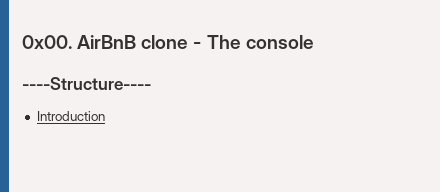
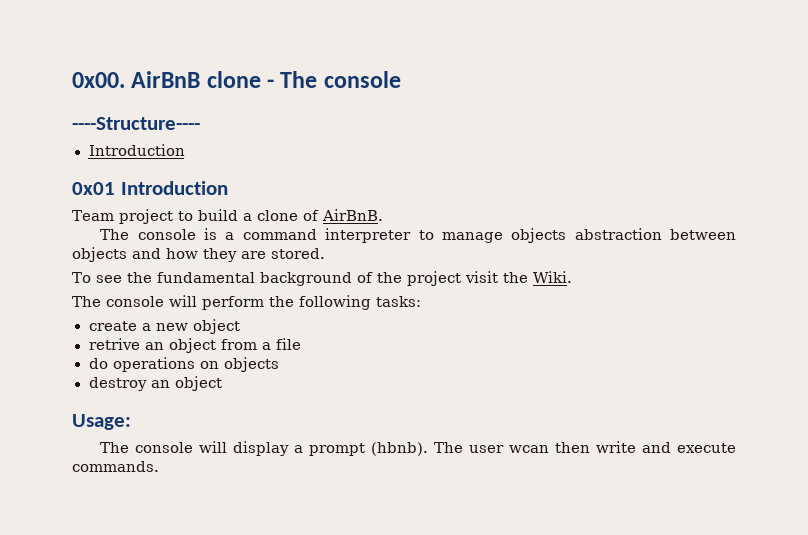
+ 0x01 Introduction
+ Team project to build a clone of AirBnB.
+ The console is a command interpreter to manage objects abstraction between objects and how they are stored.
+ To see the fundamental background of the project visit the Wiki.
+ The console will perform the following tasks:
+ create a new object
+ retrive an object from a file
+ do operations on objects
+ destroy an object
+ Usage:
+ The console will display a prompt (hbnb). The user wcan then write and execute commands.

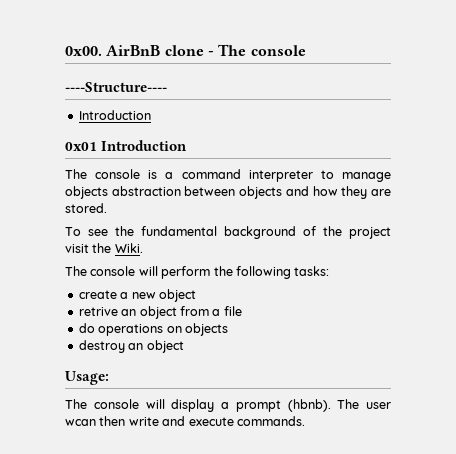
- Team project to build a clone of AirBnB.

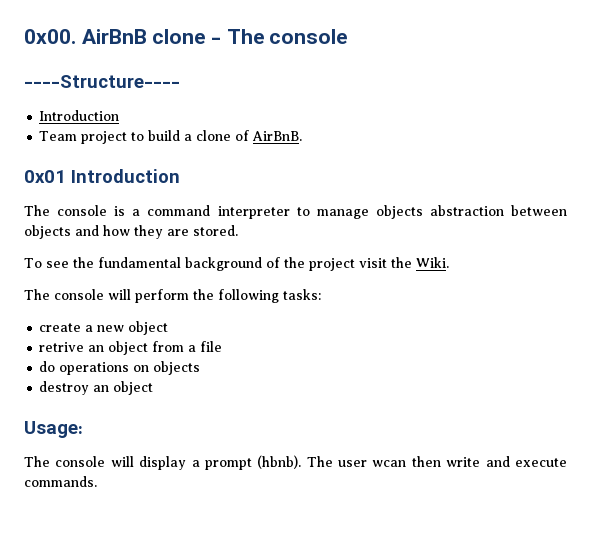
+ Team project to build a clone of AirBnB.

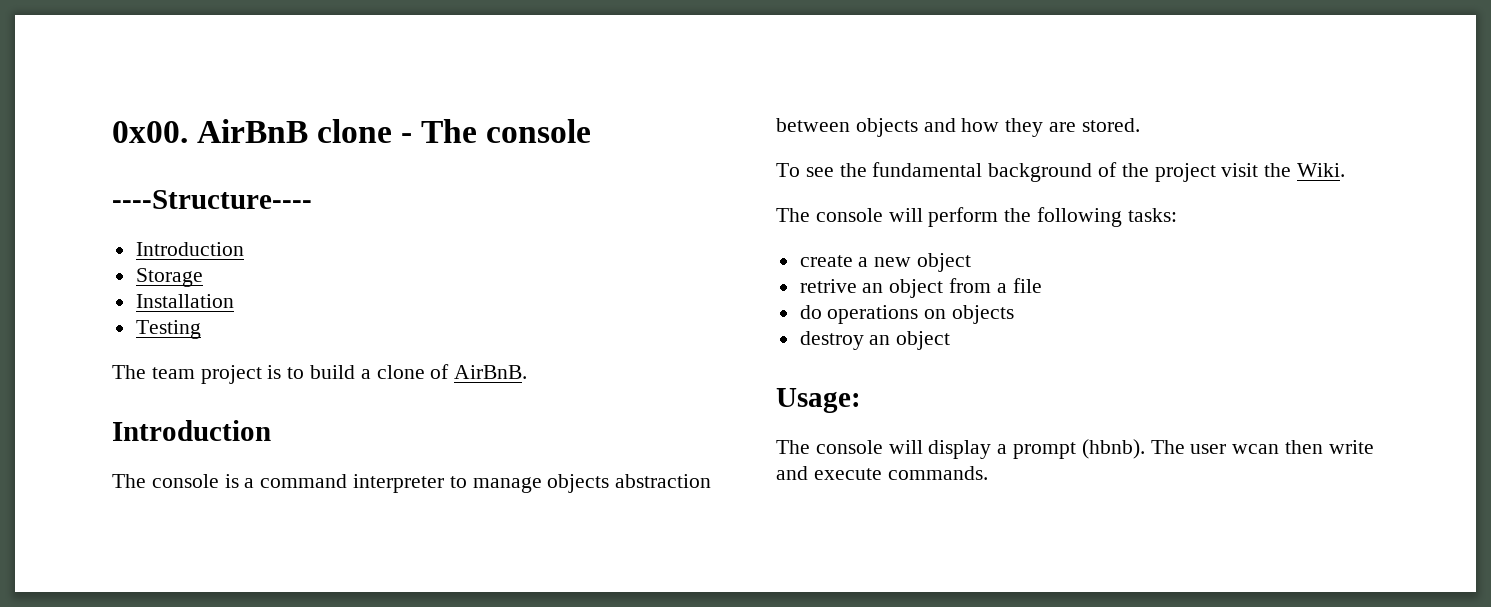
- Team project to build a clone of AirBnB.
- 0x01 Introduction
+ Storage
+ Installation
+ Testing
+ The team project is to build a clone of AirBnB.
+ Introduction

